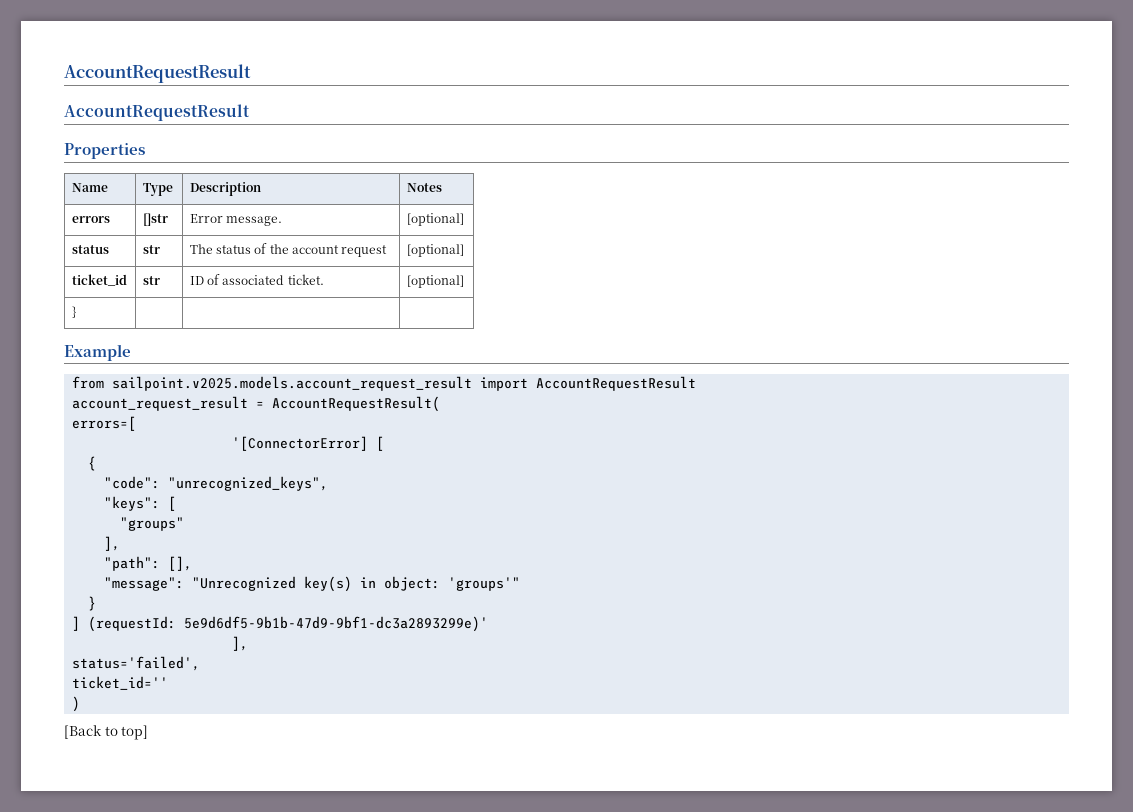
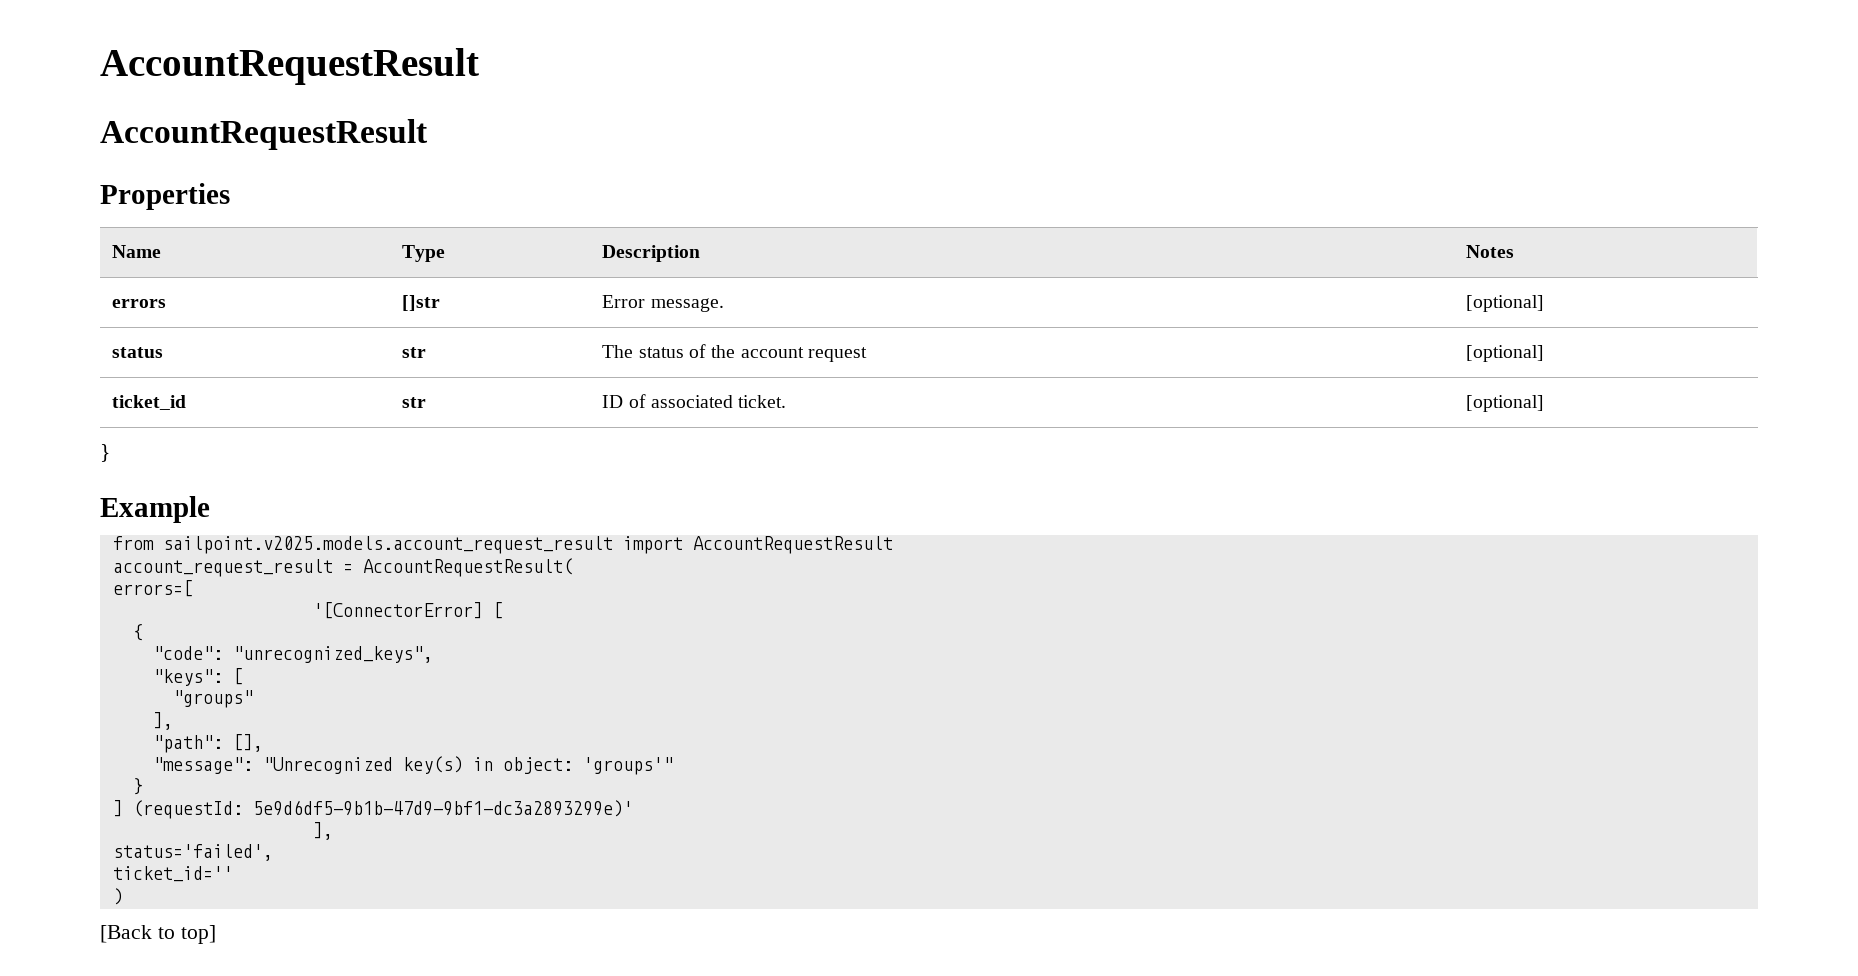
  ticket_id | str | ID of associated ticket. | [optional]
- } | | |
+ }

